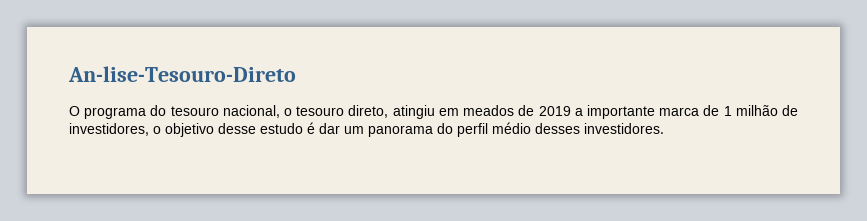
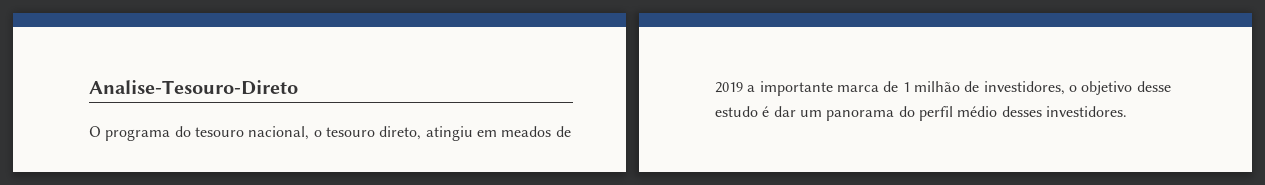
- An-lise-Tesouro-Direto
+ Analise-Tesouro-Direto

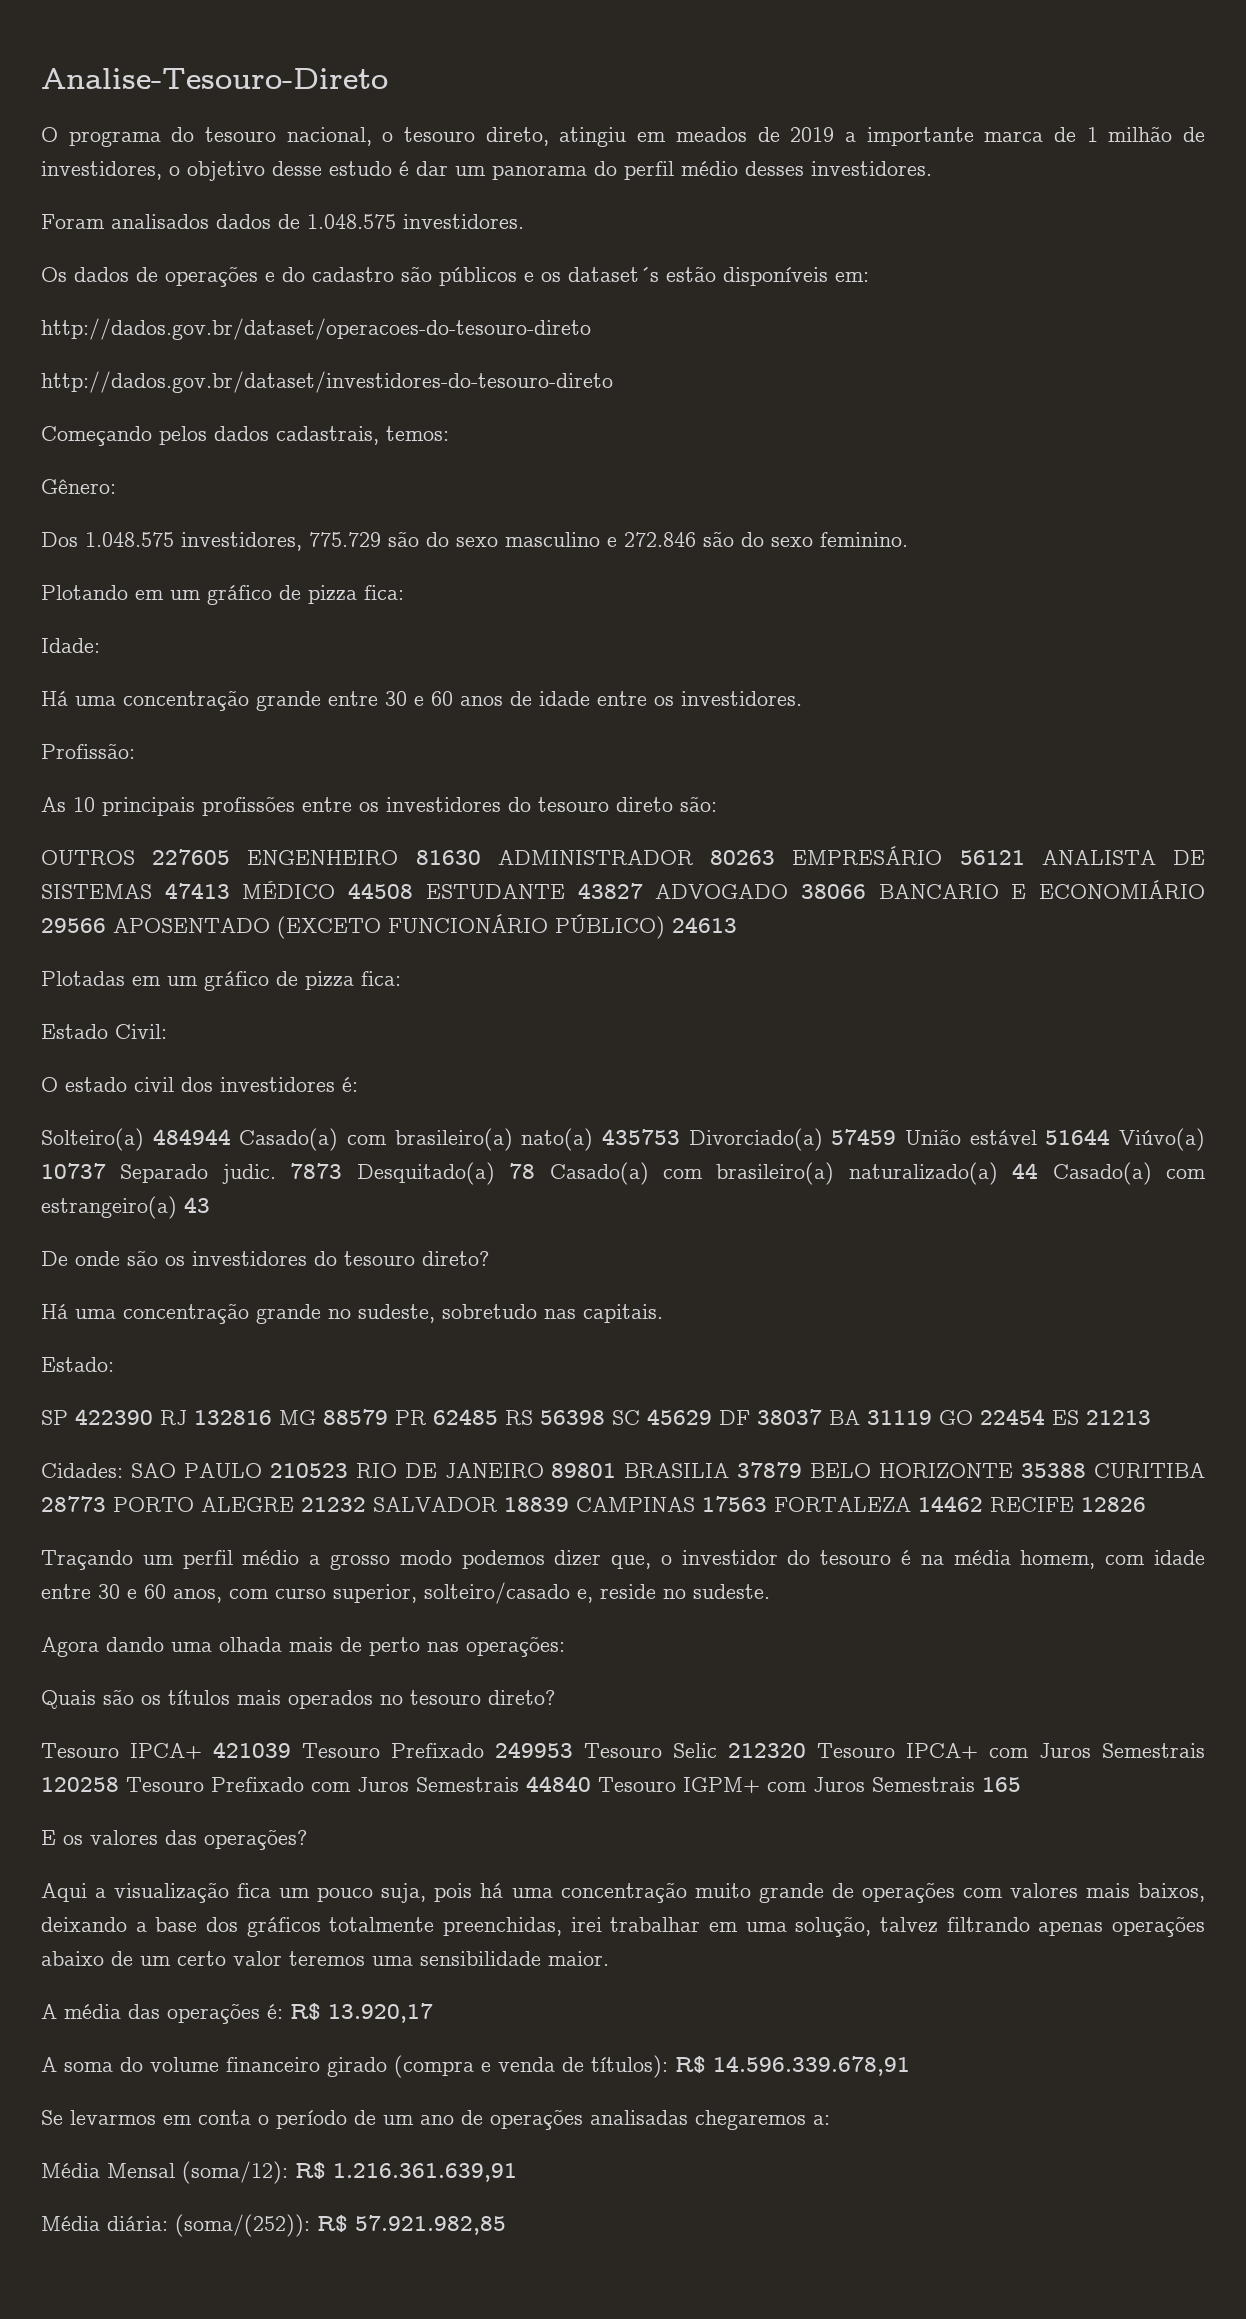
+ Foram analisados dados de 1.048.575 investidores.
+ Os dados de operações e do cadastro são públicos e os dataset´s estão disponíveis em:
+ http://dados.gov.br/dataset/operacoes-do-tesouro-direto
+ http://dados.gov.br/dataset/investidores-do-tesouro-direto
+ Começando pelos dados cadastrais, temos:
+ Gênero:
+ Dos 1.048.575 investidores, 775.729 são do sexo masculino e 272.846 são do sexo feminino.
+ Plotando em um gráfico de pizza fica:
+ Idade:
+ Há uma concentração grande entre 30 e 60 anos de idade entre os investidores.
+ Profissão:
+ As 10 principais profissões entre os investidores do tesouro direto são:
+ OUTROS 227605 ENGENHEIRO 81630 ADMINISTRADOR 80263 EMPRESÁRIO 56121 ANALISTA DE SISTEMAS 47413 MÉDICO 44508 ESTUDANTE 43827 ADVOGADO 38066 BANCARIO E ECONOMIÁRIO 29566 APOSENTADO (EXCETO FUNCIONÁRIO PÚBLICO) 24613
+ Plotadas em um gráfico de pizza fica:
+ Estado Civil:
+ O estado civil dos investidores é:
+ Solteiro(a) 484944 Casado(a) com brasileiro(a) nato(a) 435753 Divorciado(a) 57459 União estável 51644 Viúvo(a) 10737 Separado judic. 7873 Desquitado(a) 78 Casado(a) com brasileiro(a) naturalizado(a) 44 Casado(a) com estrangeiro(a) 43
+ De onde são os investidores do tesouro direto?
+ Há uma concentração grande no sudeste, sobretudo nas capitais.
+ Estado:
+ SP 422390 RJ 132816 MG 88579 PR 62485 RS 56398 SC 45629 DF 38037 BA 31119 GO 22454 ES 21213
+ Cidades: SAO PAULO 210523 RIO DE JANEIRO 89801 BRASILIA 37879 BELO HORIZONTE 35388 CURITIBA 28773 PORTO ALEGRE 21232 SALVADOR 18839 CAMPINAS 17563 FORTALEZA 14462 RECIFE 12826
+ Traçando um perfil médio a grosso modo podemos dizer que, o investidor do tesouro é na média homem, com idade entre 30 e 60 anos, com curso superior, solteiro/casado e, reside no sudeste.
+ Agora dando uma olhada mais de perto nas operações:
+ Quais são os títulos mais operados no tesouro direto?
+ Tesouro IPCA+ 421039 Tesouro Prefixado 249953 Tesouro Selic 212320 Tesouro IPCA+ com Juros Semestrais 120258 Tesouro Prefixado com Juros Semestrais 44840 Tesouro IGPM+ com Juros Semestrais 165
+ E os valores das operações?
+ Aqui a visualização fica um pouco suja, pois há uma concentração muito grande de operações com valores mais baixos, deixando a base dos gráficos totalmente preenchidas, irei trabalhar em uma solução, talvez filtrando apenas operações abaixo de um certo valor teremos uma sensibilidade maior.
+ A média das operações é: R$ 13.920,17
+ A soma do volume financeiro girado (compra e venda de títulos): R$ 14.596.339.678,91
+ Se levarmos em conta o período de um ano de operações analisadas chegaremos a:
+ Média Mensal (soma/12): R$ 1.216.361.639,91
+ Média diária: (soma/(252)): R$ 57.921.982,85

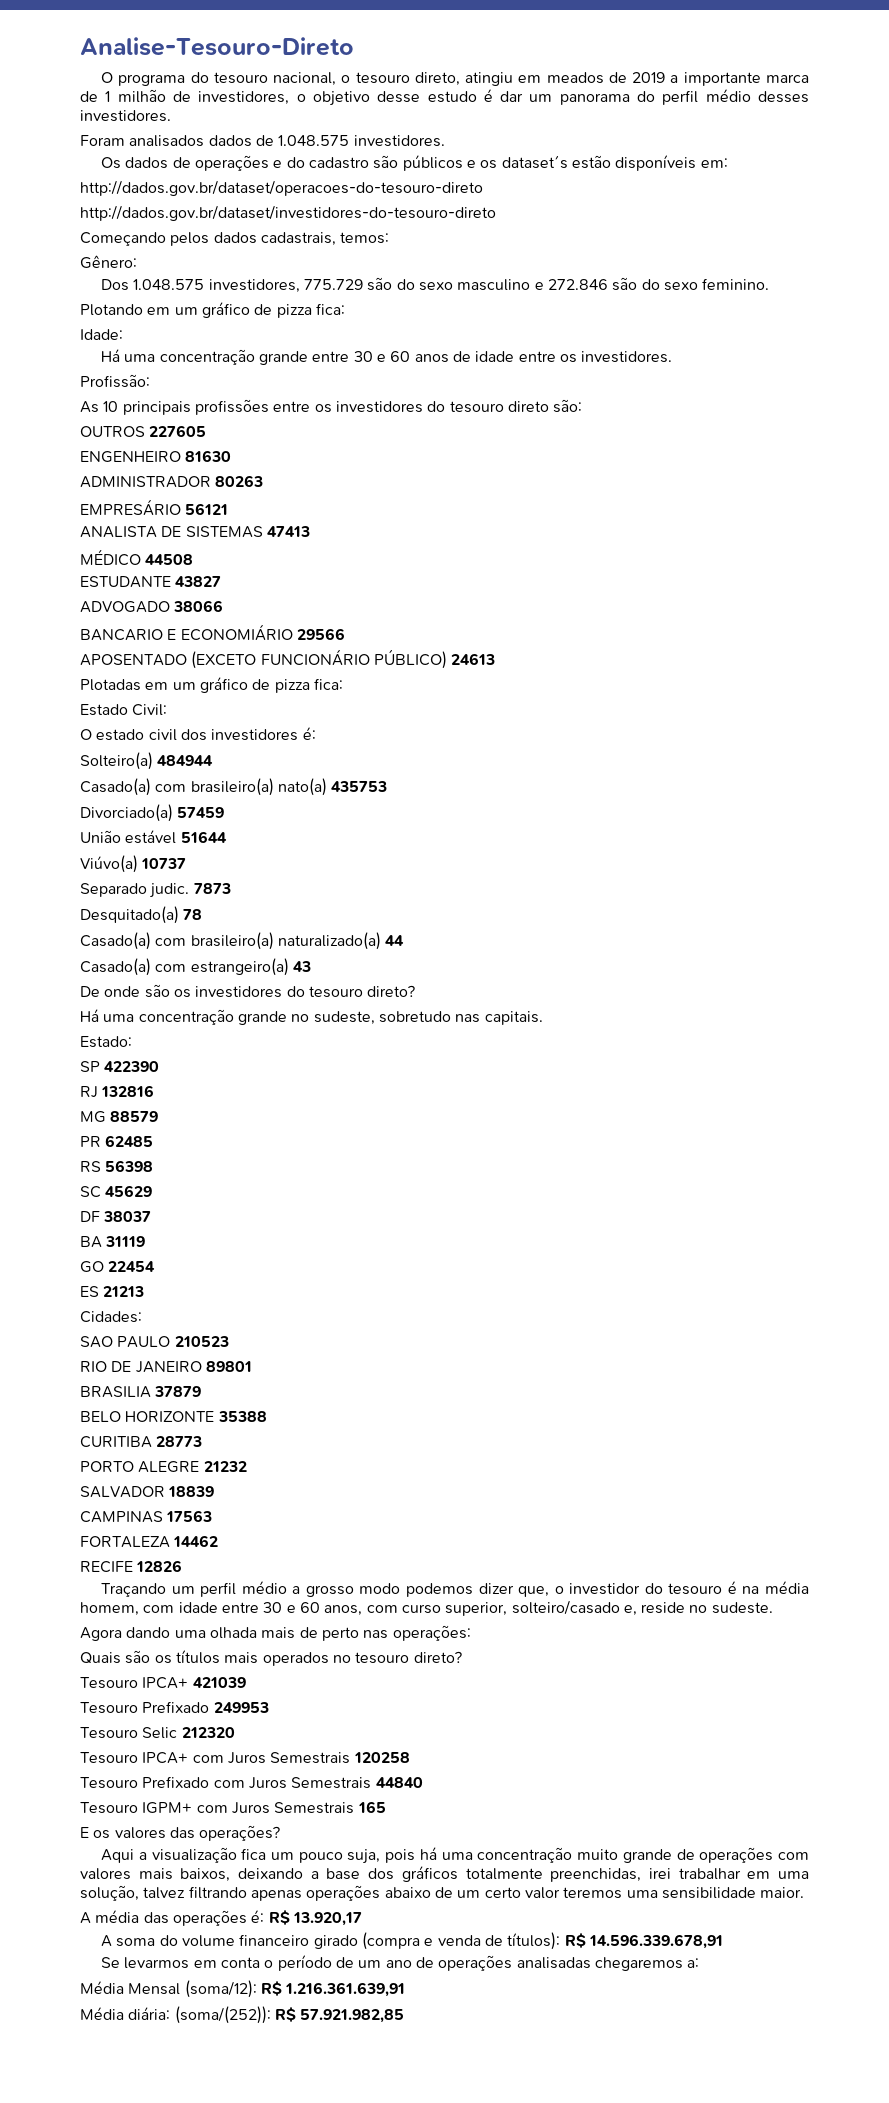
- OUTROS 227605 ENGENHEIRO 81630 ADMINISTRADOR 80263 EMPRESÁRIO 56121 ANALISTA DE SISTEMAS 47413 MÉDICO 44508 ESTUDANTE 43827 ADVOGADO 38066 BANCARIO E ECONOMIÁRIO 29566 APOSENTADO (EXCETO FUNCIONÁRIO PÚBLICO) 24613
+ OUTROS 227605
+ ENGENHEIRO 81630
+ ADMINISTRADOR 80263
+ EMPRESÁRIO 56121
+ ANALISTA DE SISTEMAS 47413
+ MÉDICO 44508
+ ESTUDANTE 43827
+ ADVOGADO 38066
+ BANCARIO E ECONOMIÁRIO 29566
+ APOSENTADO (EXCETO FUNCIONÁRIO PÚBLICO) 24613
- Solteiro(a) 484944 Casado(a) com brasileiro(a) nato(a) 435753 Divorciado(a) 57459 União estável 51644 Viúvo(a) 10737 Separado judic.
+ Solteiro(a) 484944
+ Casado(a) com brasileiro(a) nato(a) 435753
+ Divorciado(a) 57459
+ União estável 51644
+ Viúvo(a) 10737
+ Separado judic.
- 7873 Desquitado(a) 78 Casado(a) com brasileiro(a) naturalizado(a) 44 Casado(a) com estrangeiro(a) 43
+ 7873
+ Desquitado(a) 78
+ Casado(a) com brasileiro(a) naturalizado(a) 44
+ Casado(a) com estrangeiro(a) 43
- SP 422390 RJ 132816 MG 88579 PR 62485 RS 56398 SC 45629 DF 38037 BA 31119 GO 22454 ES 21213
+ SP 422390
+ RJ 132816
+ MG 88579
+ PR 62485
+ RS 56398
+ SC 45629
+ DF 38037
+ BA 31119
+ GO 22454
+ ES 21213
- Cidades: SAO PAULO 210523 RIO DE JANEIRO 89801 BRASILIA 37879 BELO HORIZONTE 35388 CURITIBA 28773 PORTO ALEGRE 21232 SALVADOR 18839 CAMPINAS 17563 FORTALEZA 14462 RECIFE 12826
+ Cidades:
+ SAO PAULO 210523
+ RIO DE JANEIRO 89801
+ BRASILIA 37879
+ BELO HORIZONTE 35388
+ CURITIBA 28773
+ PORTO ALEGRE 21232
+ SALVADOR 18839
+ CAMPINAS 17563
+ FORTALEZA 14462
+ RECIFE 12826
- Tesouro IPCA+ 421039 Tesouro Prefixado 249953 Tesouro Selic 212320 Tesouro IPCA+ com Juros Semestrais 120258 Tesouro Prefixado com Juros Semestrais 44840 Tesouro IGPM+ com Juros Semestrais 165
+ Tesouro IPCA+ 421039
+ Tesouro Prefixado 249953
+ Tesouro Selic 212320
+ Tesouro IPCA+ com Juros Semestrais 120258
+ Tesouro Prefixado com Juros Semestrais 44840
+ Tesouro IGPM+ com Juros Semestrais 165

